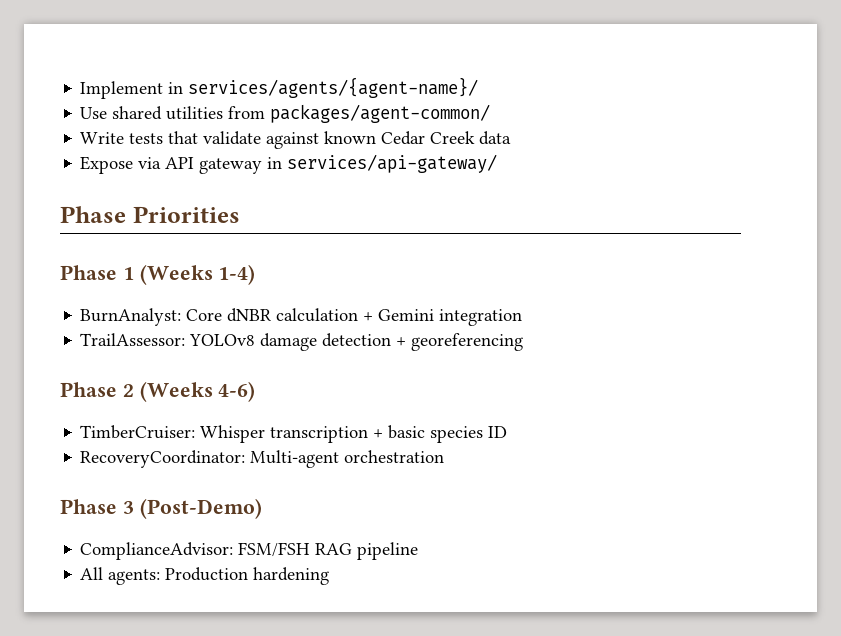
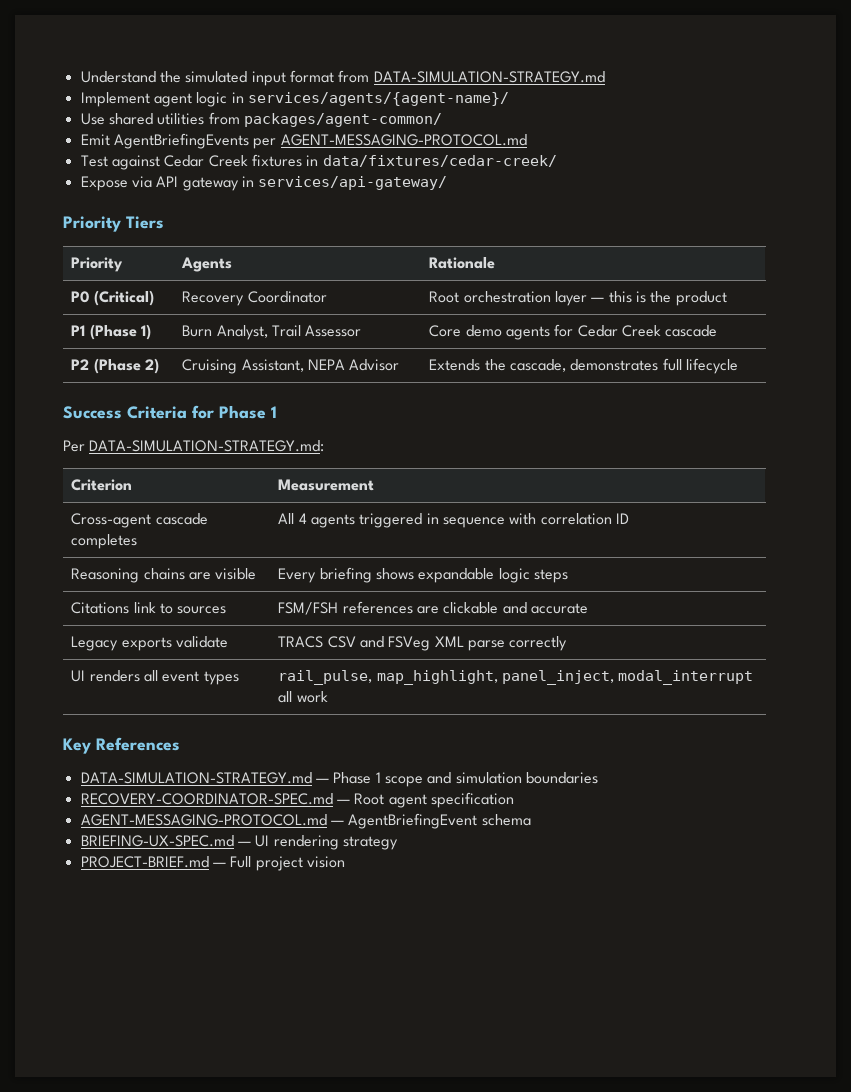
- Implement in services/agents/{agent-name}/
+ Understand the simulated input format from DATA-SIMULATION-STRATEGY.md
+ Implement agent logic in services/agents/{agent-name}/
- Write tests that validate against known Cedar Creek data
+ Emit AgentBriefingEvents per AGENT-MESSAGING-PROTOCOL.md
+ Test against Cedar Creek fixtures in data/fixtures/cedar-creek/
- Phase Priorities
- Phase 1 (Weeks 1-4)
- BurnAnalyst: Core dNBR calculation + Gemini integration
- TrailAssessor: YOLOv8 damage detection + georeferencing
- Phase 2 (Weeks 4-6)
- TimberCruiser: Whisper transcription + basic species ID
- RecoveryCoordinator: Multi-agent orchestration
- Phase 3 (Post-Demo)
- ComplianceAdvisor: FSM/FSH RAG pipeline
- All agents: Production hardening
+ Priority Tiers
+ Priority | Agents | Rationale
+ P0 (Critical) | Recovery Coordinator | Root orchestration layer — this is the product
+ P1 (Phase 1) | Burn Analyst, Trail Assessor | Core demo agents for Cedar Creek cascade
+ P2 (Phase 2) | Cruising Assistant, NEPA Advisor | Extends the cascade, demonstrates full lifecycle
+ Success Criteria for Phase 1
+ Per DATA-SIMULATION-STRATEGY.md:
+ Criterion | Measurement
+ Cross-agent cascade completes | All 4 agents triggered in sequence with correlation ID
+ Reasoning chains are visible | Every briefing shows expandable logic steps
+ Citations link to sources | FSM/FSH references are clickable and accurate
+ Legacy exports validate | TRACS CSV and FSVeg XML parse correctly
+ UI renders all event types | rail_pulse, map_highlight, panel_inject, modal_interrupt all work
+ Key References
+ DATA-SIMULATION-STRATEGY.md — Phase 1 scope and simulation boundaries
+ RECOVERY-COORDINATOR-SPEC.md — Root agent specification
+ AGENT-MESSAGING-PROTOCOL.md — AgentBriefingEvent schema
+ BRIEFING-UX-SPEC.md — UI rendering strategy
+ PROJECT-BRIEF.md — Full project vision

